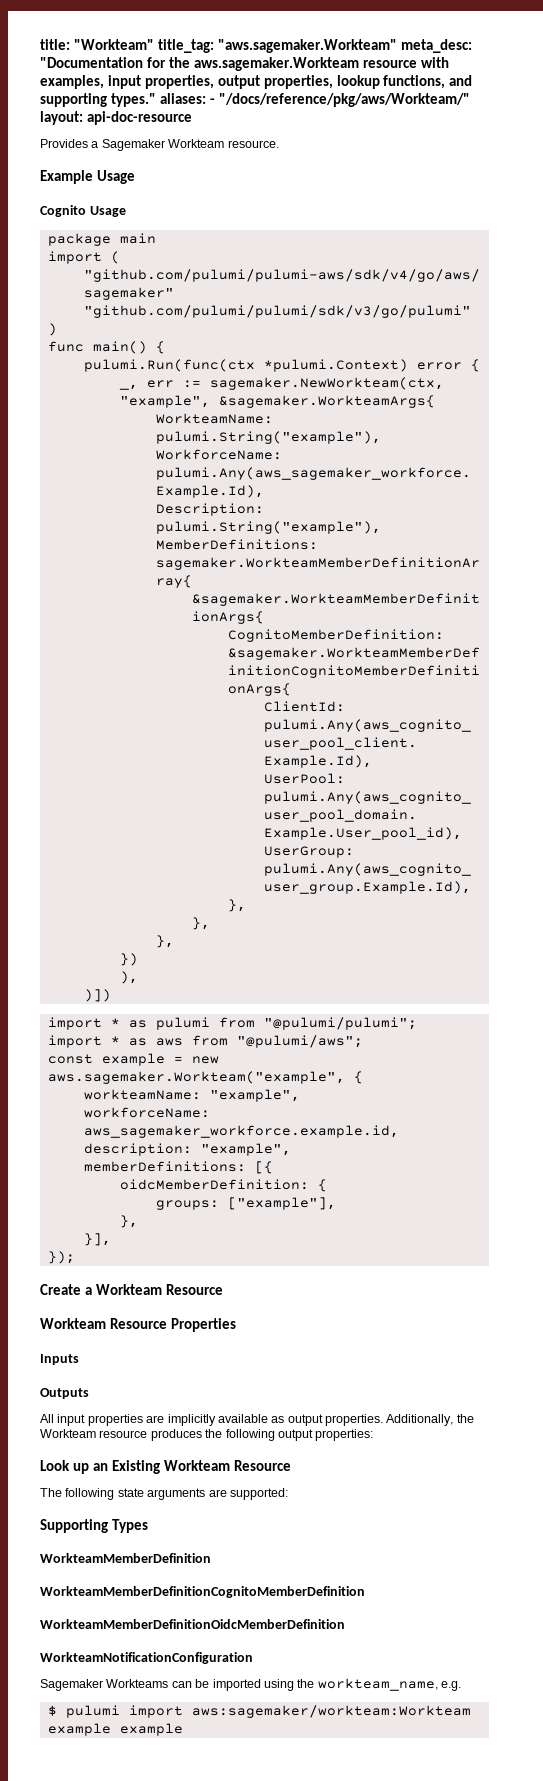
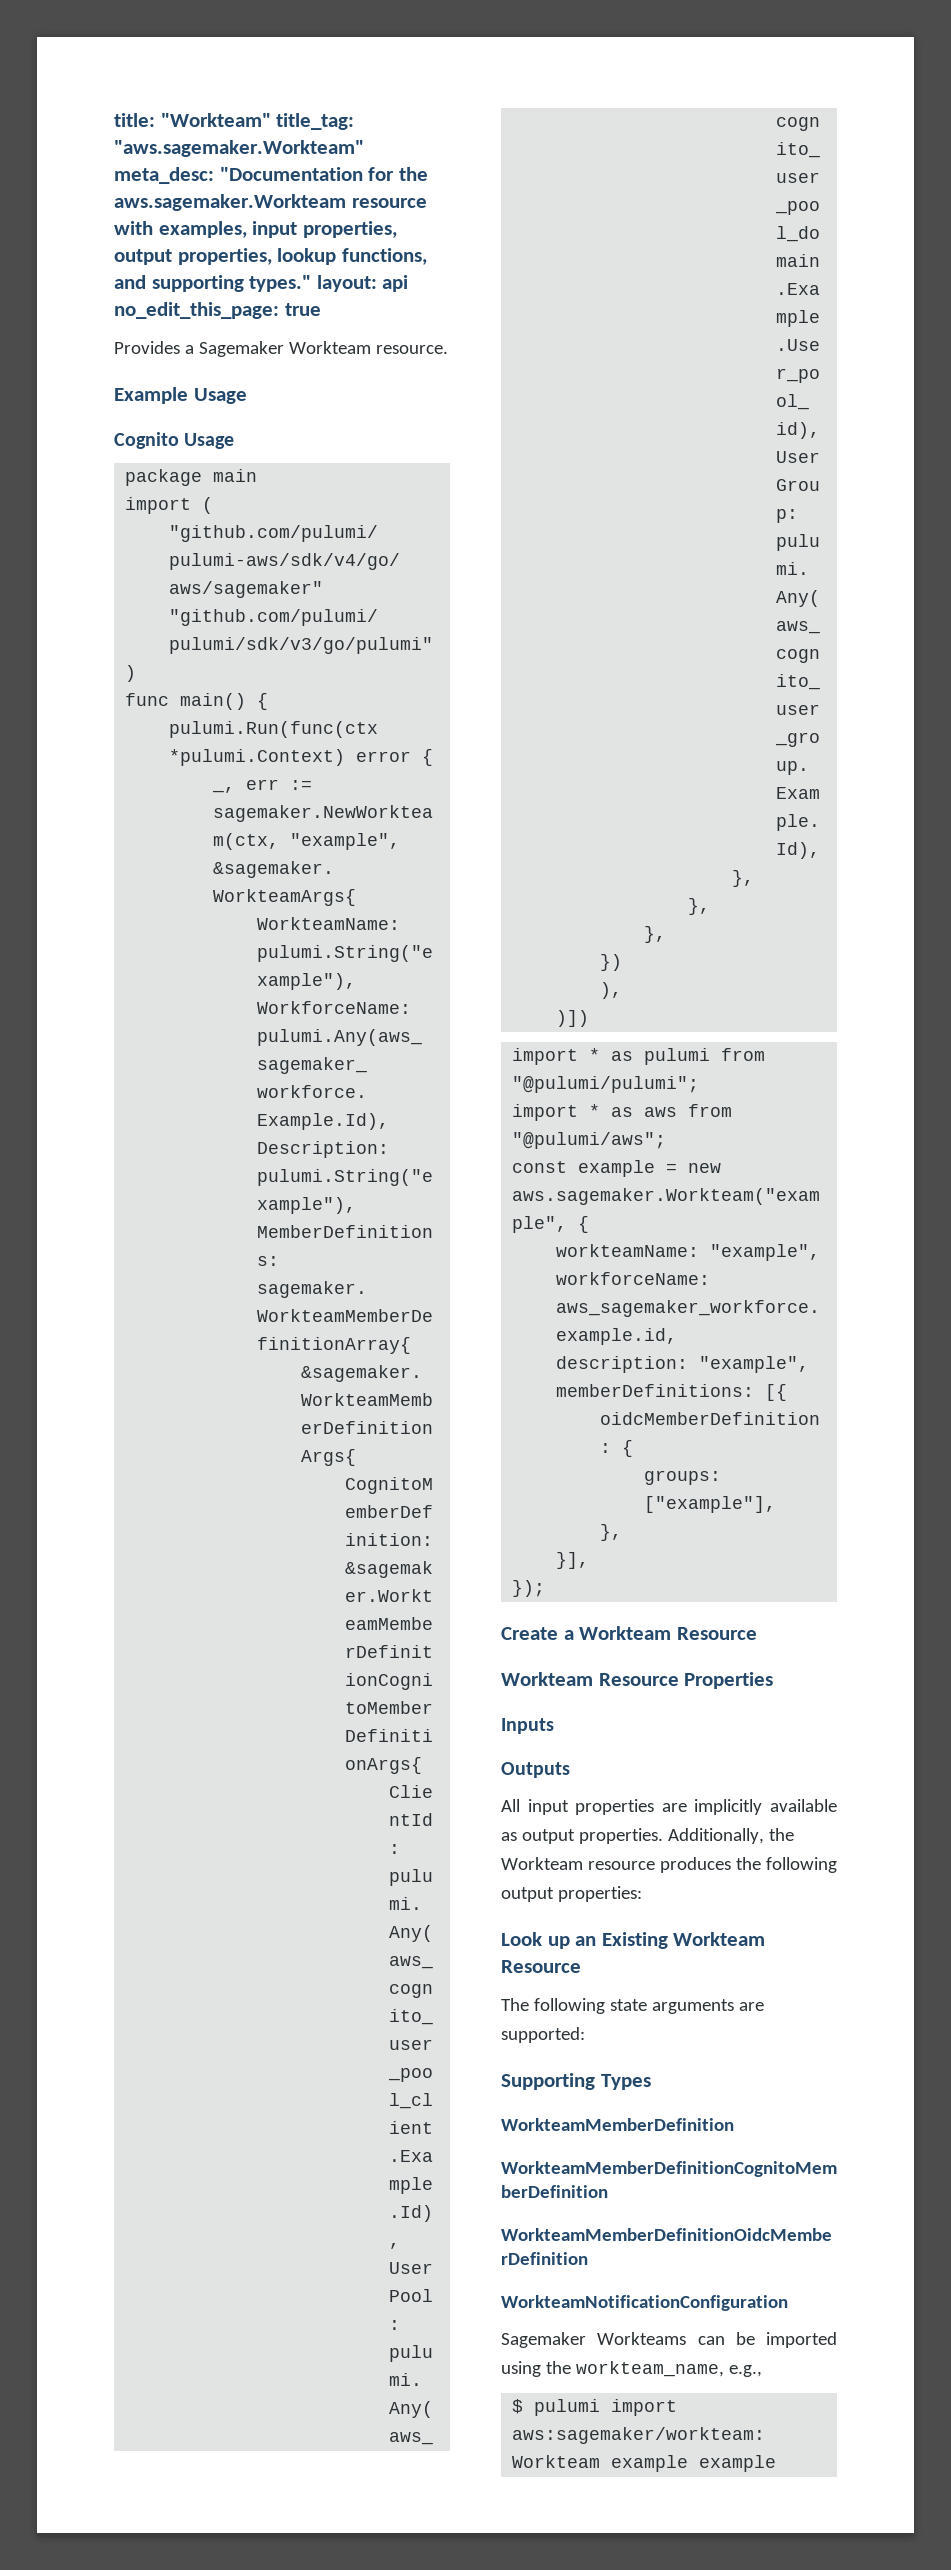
- title: "Workteam" title_tag: "aws.sagemaker.Workteam" meta_desc: "Documentation for the aws.sagemaker.Workteam resource with examples, input properties, output properties, lookup functions, and supporting types." aliases: - "/docs/reference/pkg/aws/Workteam/" layout: api-doc-resource
+ title: "Workteam" title_tag: "aws.sagemaker.Workteam" meta_desc: "Documentation for the aws.sagemaker.Workteam resource with examples, input properties, output properties, lookup functions, and supporting types." layout: api no_edit_this_page: true
- Sagemaker Workteams can be imported using the workteam_name, e.g.
+ Sagemaker Workteams can be imported using the workteam_name, e.g.,

